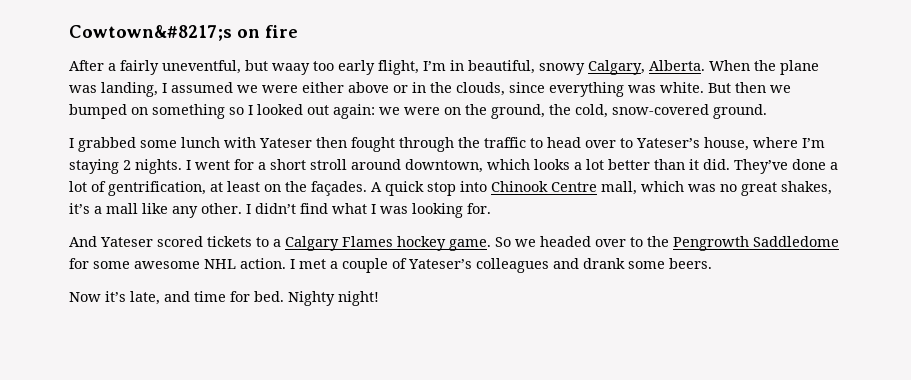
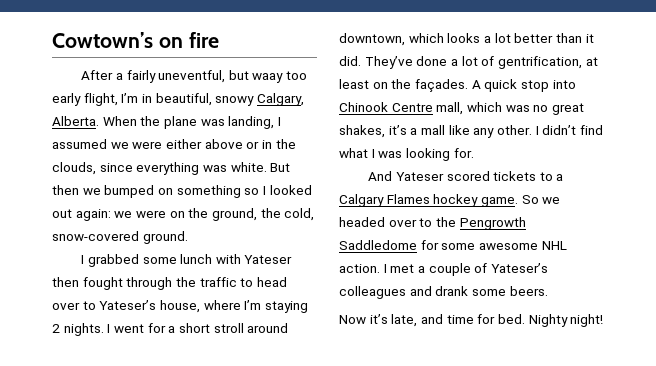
- Cowtown&#8217;s on fire
+ Cowtown’s on fire

